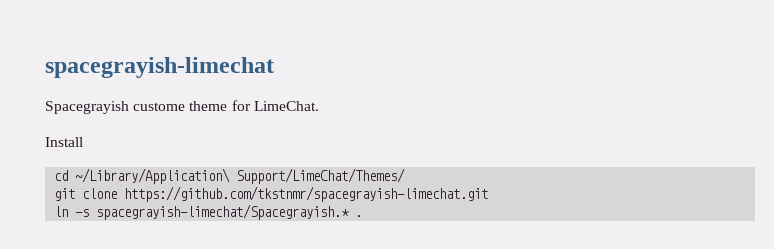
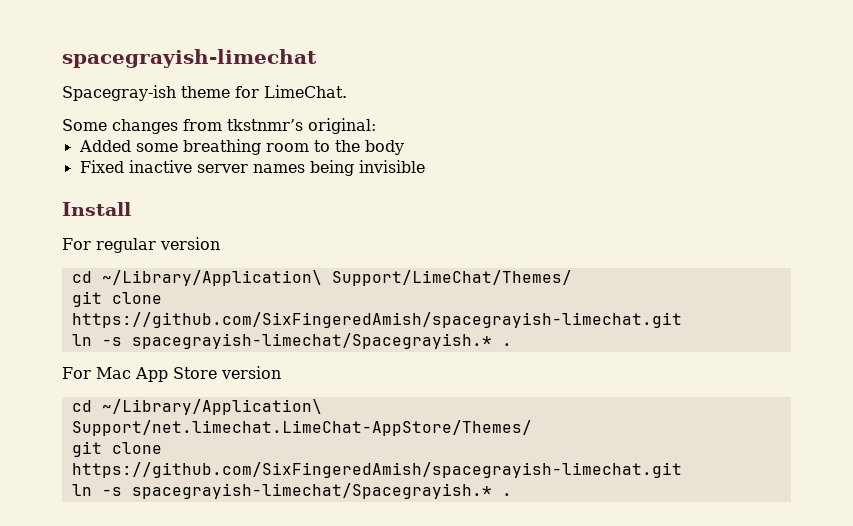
- Spacegrayish custome theme for LimeChat.
+ Spacegray-ish theme for LimeChat.
+ Some changes from tkstnmr’s original:
+ Added some breathing room to the body
+ Fixed inactive server names being invisible
  Install
+ For regular version
  cd ~/Library/Application\ Support/LimeChat/Themes/
- git clone https://github.com/tkstnmr/spacegrayish-limechat.git
+ git clone https://github.com/SixFingeredAmish/spacegrayish-limechat.git
+ ln -s spacegrayish-limechat/Spacegrayish.* .
+ For Mac App Store version
+ cd ~/Library/Application\ Support/net.limechat.LimeChat-AppStore/Themes/
+ git clone https://github.com/SixFingeredAmish/spacegrayish-limechat.git

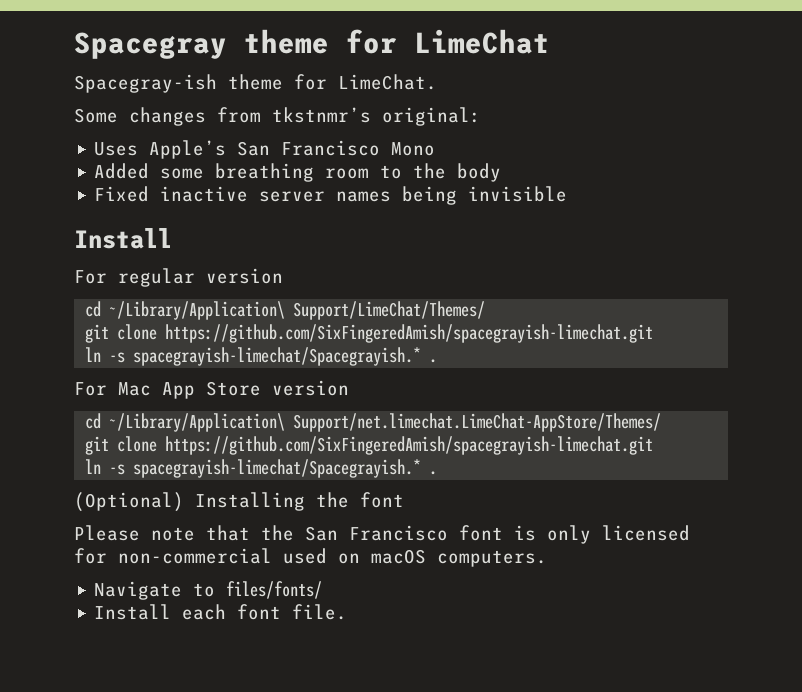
- spacegrayish-limechat
+ Spacegray theme for LimeChat
+ Uses Apple’s San Francisco Mono
+ (Optional) Installing the font
+ Please note that the San Francisco font is only licensed for non-commercial used on macOS computers.
+ Navigate to files/fonts/
+ Install each font file.

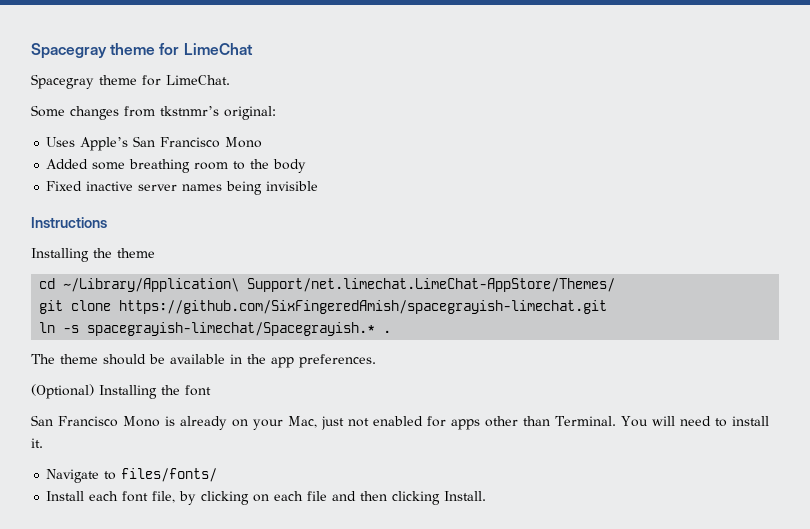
- Spacegray-ish theme for LimeChat.
+ Spacegray theme for LimeChat.
  Fixed inactive server names being invisible
- Install
- For regular version
- cd ~/Library/Application\ Support/LimeChat/Themes/
- git clone https://github.com/SixFingeredAmish/spacegrayish-limechat.git
- ln -s spacegrayish-limechat/Spacegrayish.* .
- For Mac App Store version
+ Instructions
+ Installing the theme
+ The theme should be available in the app preferences.
  (Optional) Installing the font
- Please note that the San Francisco font is only licensed for non-commercial used on macOS computers.
+ San Francisco Mono is already on your Mac, just not enabled for apps other than Terminal. You will need to install it.
- Install each font file.
+ Install each font file, by clicking on each file and then clicking Install.

